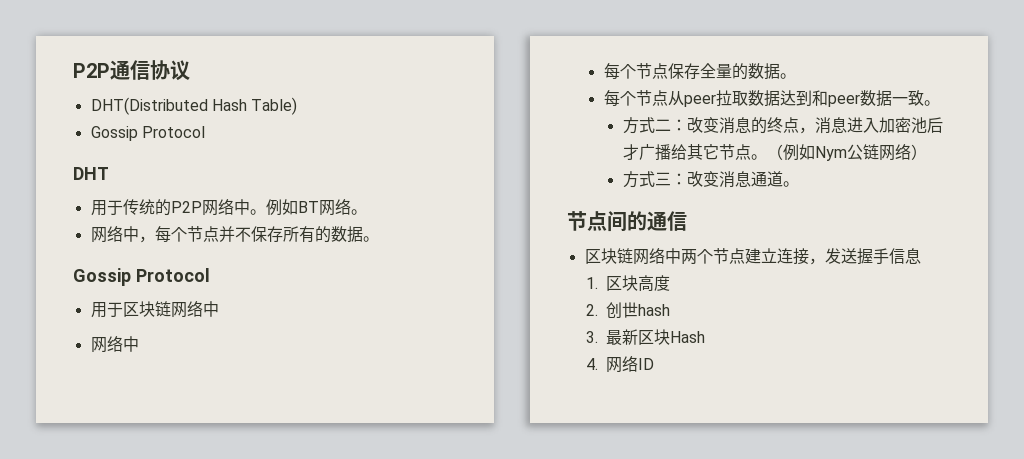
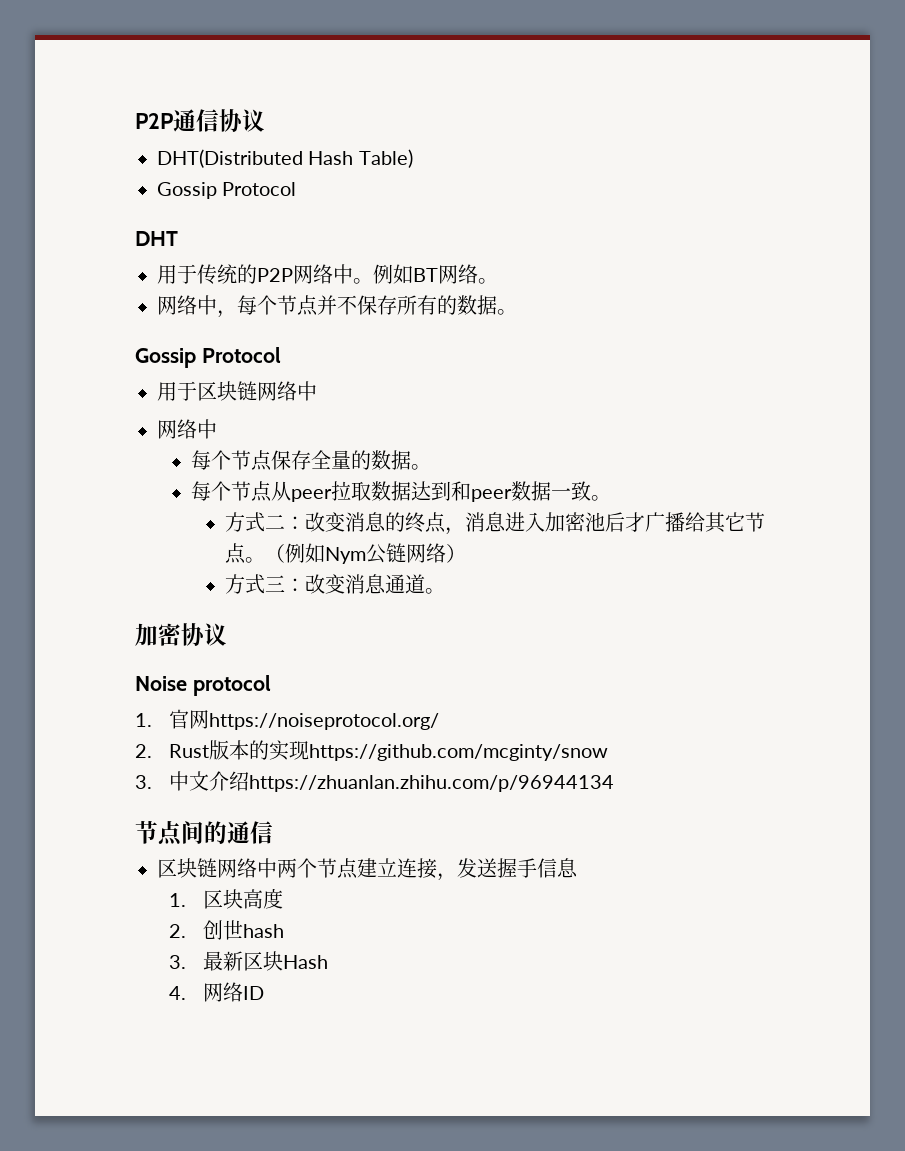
+ 加密协议
+ Noise protocol
+ 1.官网https://noiseprotocol.org/
+ 2. Rust版本的实现https://github.com/mcginty/snow
+ 3.中文介绍https://zhuanlan.zhihu.com/p/96944134

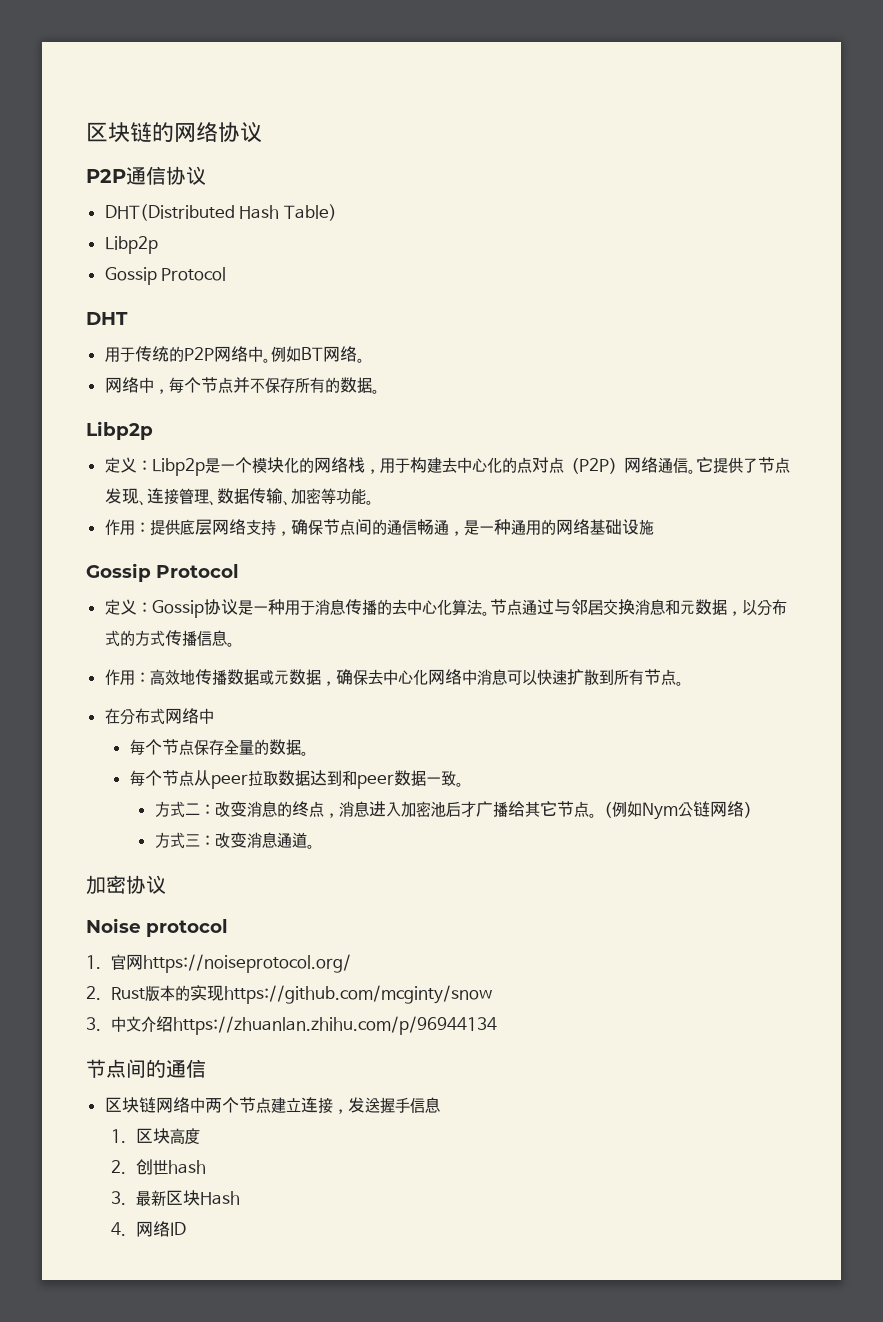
+ 区块链的网络协议
  DHT(Distributed Hash Table)
+ Libp2p
  网络中，每个节点并不保存所有的数据。
+ Libp2p
+ 定义：Libp2p是一个模块化的网络栈，用于构建去中心化的点对点（P2P）网络通信。它提供了节点发现、连接管理、数据传输、加密等功能。
+ 作用：提供底层网络支持，确保节点间的通信畅通，是一种通用的网络基础设施
  Gossip Protocol
- 用于区块链网络中
- 网络中
+ 定义：Gossip协议是一种用于消息传播的去中心化算法。节点通过与邻居交换消息和元数据，以分布式的方式传播信息。
+ 作用：高效地传播数据或元数据，确保去中心化网络中消息可以快速扩散到所有节点。
+ 在分布式网络中

